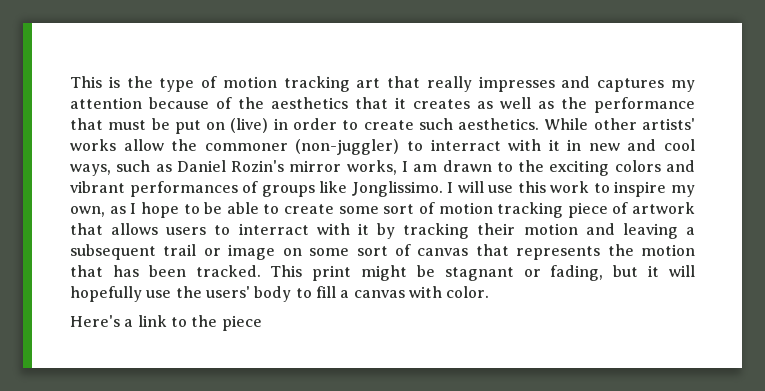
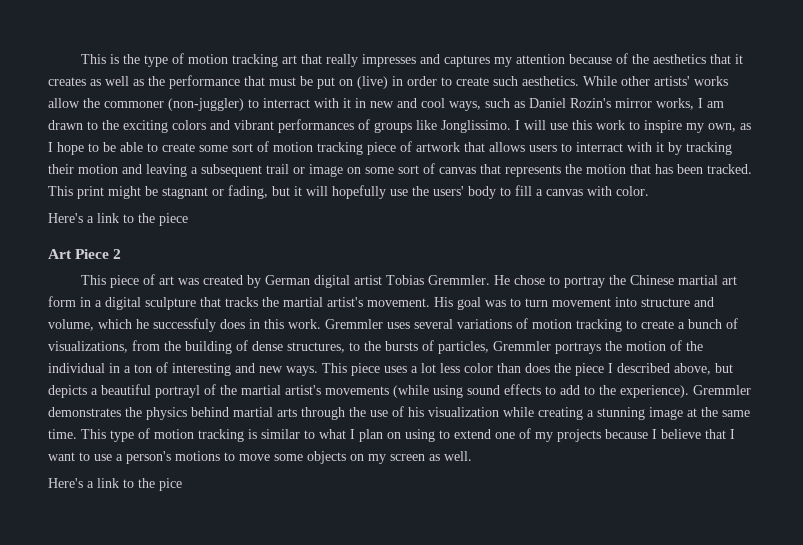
+ Art Piece 2
+ This piece of art was created by German digital artist Tobias Gremmler. He chose to portray the Chinese martial art form in a digital sculpture that tracks the martial artist's movement. His goal was to turn movement into structure and volume, which he successfuly does in this work. Gremmler uses several variations of motion tracking to create a bunch of visualizations, from the building of dense structures, to the bursts of particles, Gremmler portrays the motion of the individual in a ton of interesting and new ways. This piece uses a lot less color than does the piece I described above, but depicts a beautiful portrayl of the martial artist's movements (while using sound effects to add to the experience). Gremmler demonstrates the physics behind martial arts through the use of his visualization while creating a stunning image at the same time. This type of motion tracking is similar to what I plan on using to extend one of my projects because I believe that I want to use a person's motions to move some objects on my screen as well.
+ Here's a link to the pice

